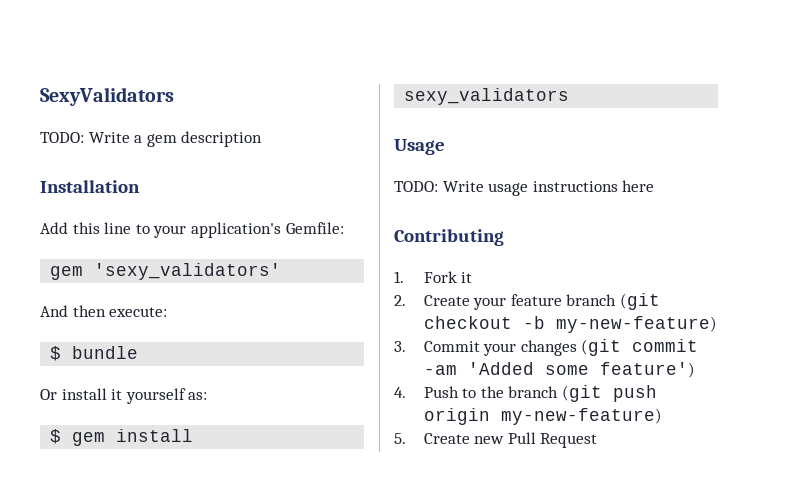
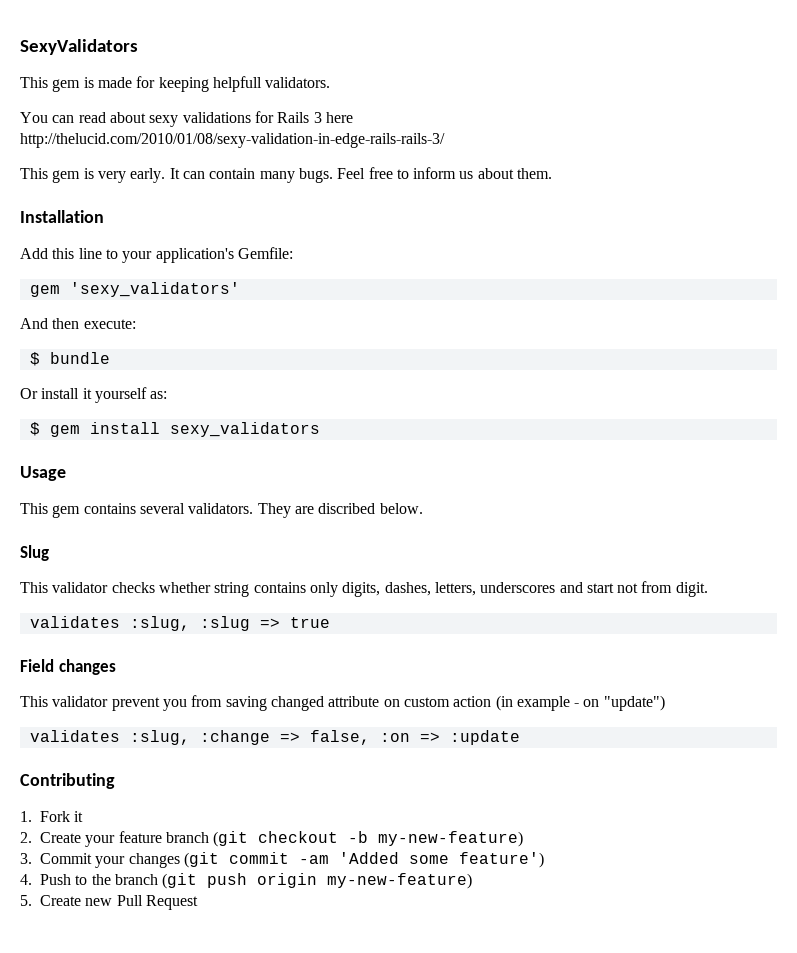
- TODO: Write a gem description
+ This gem is made for keeping helpfull validators.
+ You can read about sexy validations for Rails 3 here http://thelucid.com/2010/01/08/sexy-validation-in-edge-rails-rails-3/
+ This gem is very early. It can contain many bugs. Feel free to inform us about them.
- TODO: Write usage instructions here
+ This gem contains several validators. They are discribed below.
+ Slug
+ This validator checks whether string contains only digits, dashes, letters, underscores and start not from digit.
+ validates :slug, :slug => true
+ Field changes
+ This validator prevent you from saving changed attribute on custom action (in example - on "update")
+ validates :slug, :change => false, :on => :update

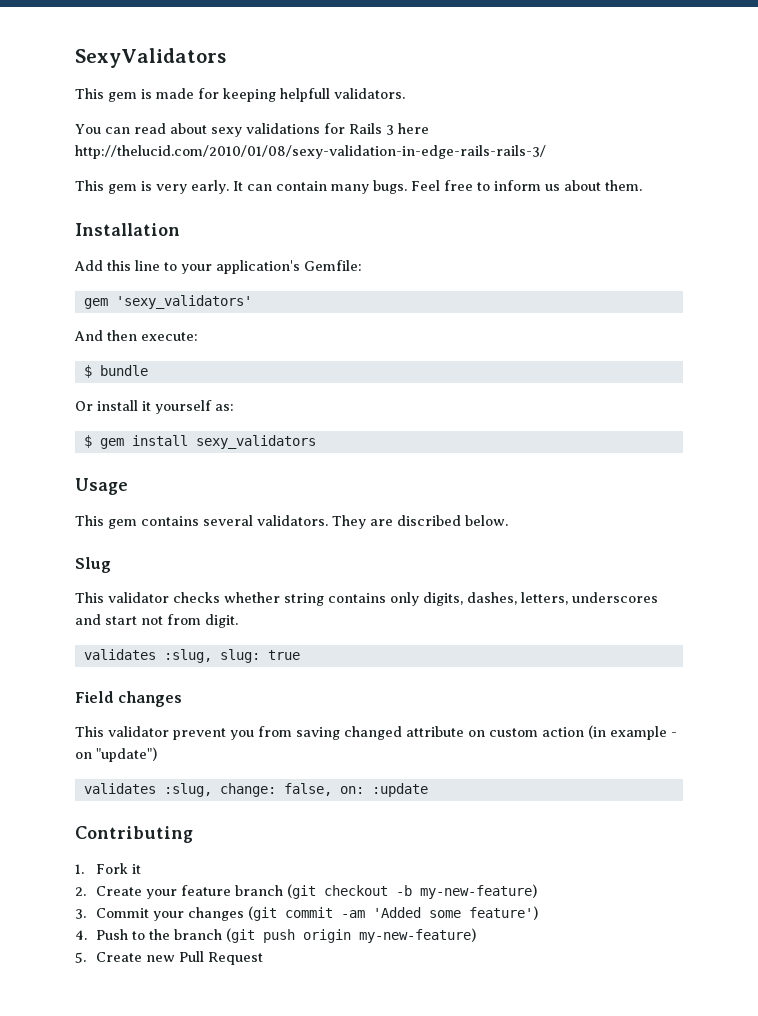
- validates :slug, :slug => true
+ validates :slug, slug: true
- validates :slug, :change => false, :on => :update
+ validates :slug, change: false, on: :update

